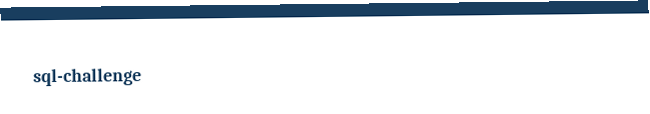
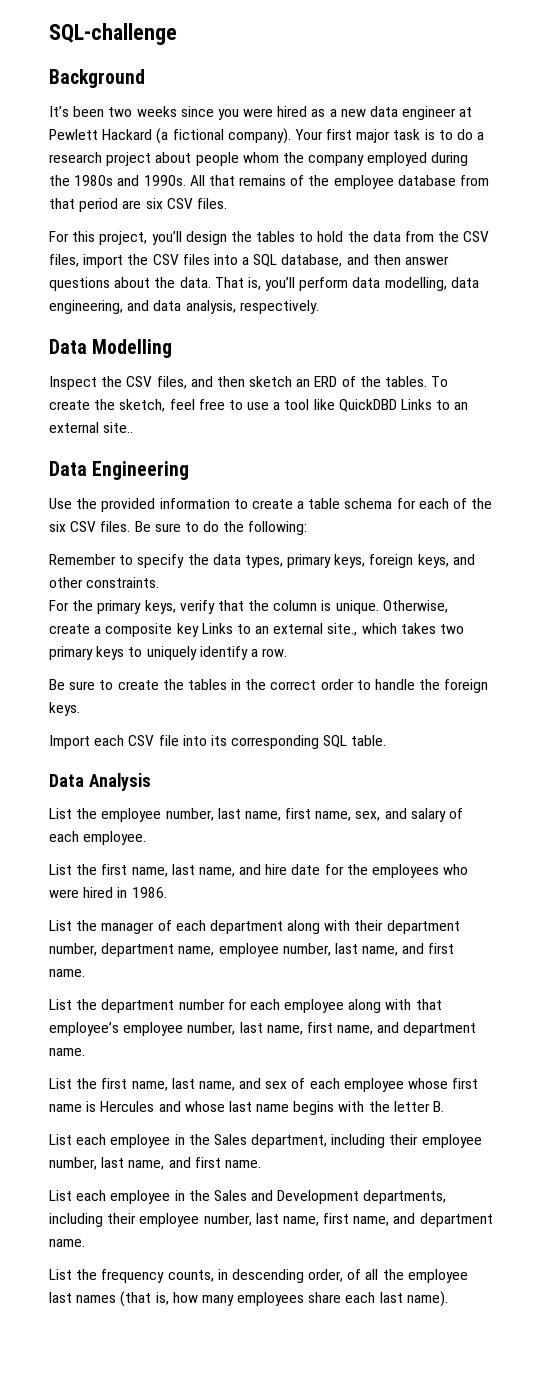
- sql-challenge
+ SQL-challenge
+ Background
+ It’s been two weeks since you were hired as a new data engineer at Pewlett Hackard (a fictional company). Your first major task is to do a research project about people whom the company employed during the 1980s and 1990s. All that remains of the employee database from that period are six CSV files.
+ For this project, you’ll design the tables to hold the data from the CSV files, import the CSV files into a SQL database, and then answer questions about the data. That is, you’ll perform data modelling, data engineering, and data analysis, respectively.
+ Data Modelling
+ Inspect the CSV files, and then sketch an ERD of the tables. To create the sketch, feel free to use a tool like QuickDBD Links to an external site..
+ Data Engineering
+ Use the provided information to create a table schema for each of the six CSV files. Be sure to do the following:
+ Remember to specify the data types, primary keys, foreign keys, and other constraints.
+ For the primary keys, verify that the column is unique. Otherwise, create a composite key Links to an external site., which takes two primary keys to uniquely identify a row.
+ Be sure to create the tables in the correct order to handle the foreign keys.
+ Import each CSV file into its corresponding SQL table.
+ Data Analysis
+ List the employee number, last name, first name, sex, and salary of each employee.
+ List the first name, last name, and hire date for the employees who were hired in 1986.
+ List the manager of each department along with their department number, department name, employee number, last name, and first name.
+ List the department number for each employee along with that employee’s employee number, last name, first name, and department name.
+ List the first name, last name, and sex of each employee whose first name is Hercules and whose last name begins with the letter B.
+ List each employee in the Sales department, including their employee number, last name, and first name.
+ List each employee in the Sales and Development departments, including their employee number, last name, first name, and department name.
+ List the frequency counts, in descending order, of all the employee last names (that is, how many employees share each last name).

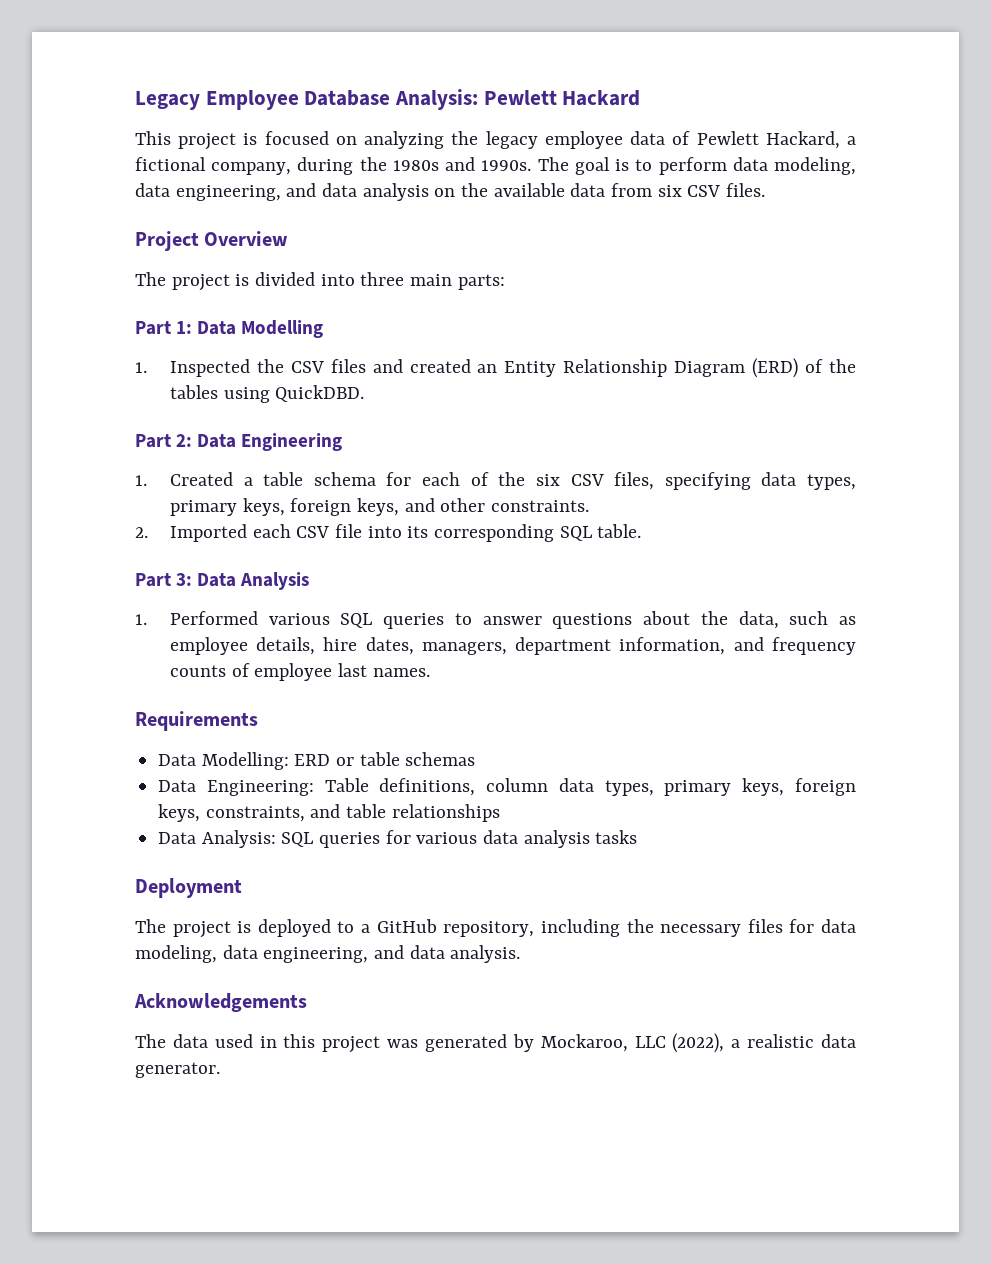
- SQL-challenge
- Background
- It’s been two weeks since you were hired as a new data engineer at Pewlett Hackard (a fictional company). Your first major task is to do a research project about people whom the company employed during the 1980s and 1990s.
+ Legacy Employee Database Analysis: Pewlett Hackard
+ This project is focused on analyzing the legacy employee data of Pewlett Hackard, a fictional company, during the 1980s and 1990s.
- All that remains of the employee database from that period are six CSV files.
- For this project, you’ll design the tables to hold the data from the CSV files, import the CSV files into a SQL database, and then answer questions about the data. That is, you’ll perform data modelling, data engineering, and data analysis, respectively.
- Data Modelling
- Inspect the CSV files, and then sketch an ERD of the tables. To create the sketch, feel free to use a tool like QuickDBD Links to an external site..
- Data Engineering
- Use the provided information to create a table schema for each of the six CSV files. Be sure to do the following:
- Remember to specify the data types, primary keys, foreign keys, and other constraints.
+ The goal is to perform data modeling, data engineering, and data analysis on the available data from six CSV files.
+ Project Overview
+ The project is divided into three main parts:
+ Part 1: Data Modelling
+ 1. Inspected the CSV files and created an Entity Relationship Diagram (ERD) of the tables using QuickDBD.
+ Part 2: Data Engineering
+ 1. Created a table schema for each of the six CSV files, specifying data types, primary keys, foreign keys, and other constraints.
- For the primary keys, verify that the column is unique. Otherwise, create a composite key Links to an external site., which takes two primary keys to uniquely identify a row.
- Be sure to create the tables in the correct order to handle the foreign keys.
- Import each CSV file into its corresponding SQL table.
+ 2. Imported each CSV file into its corresponding SQL table.
- Data Analysis
+ Part 3: Data Analysis
- List the employee number, last name, first name, sex, and salary of each employee.
- List the first name, last name, and hire date for the employees who were hired in 1986.
- List the manager of each department along with their department number, department name, employee number, last name, and first name.
- List the department number for each employee along with that employee’s employee number, last name, first name, and department name.
- List the first name, last name, and sex of each employee whose first name is Hercules and whose last name begins with the letter B.
- List each employee in the Sales department, including their employee number, last name, and first name.
- List each employee in the Sales and Development departments, including their employee number, last name, first name, and department name.
- List the frequency counts, in descending order, of all the employee last names (that is, how many employees share each last name).
+ 1. Performed various SQL queries to answer questions about the data, such as employee details, hire dates, managers, department information, and frequency counts of employee last names.
+ Requirements
+ Data Modelling: ERD or table schemas
+ Data Engineering: Table definitions, column data types, primary keys, foreign keys, constraints, and table relationships
+ Data Analysis: SQL queries for various data analysis tasks
+ Deployment
+ The project is deployed to a GitHub repository, including the necessary files for data modeling, data engineering, and data analysis.
+ Acknowledgements
+ The data used in this project was generated by Mockaroo, LLC (2022), a realistic data generator.

